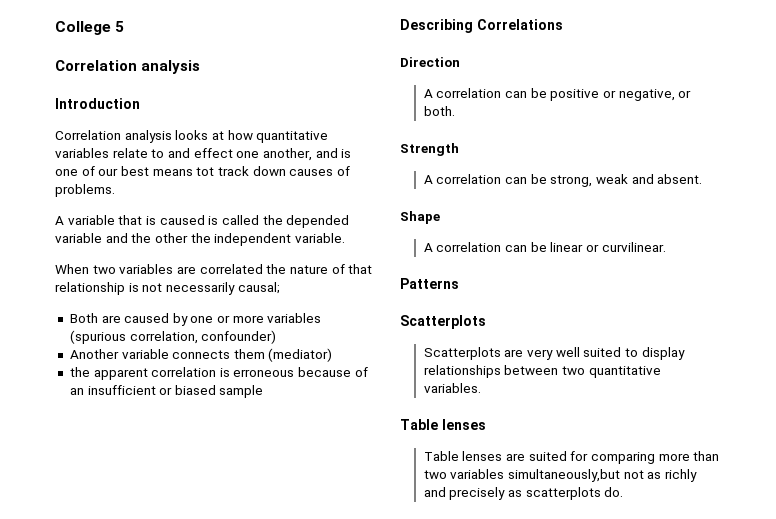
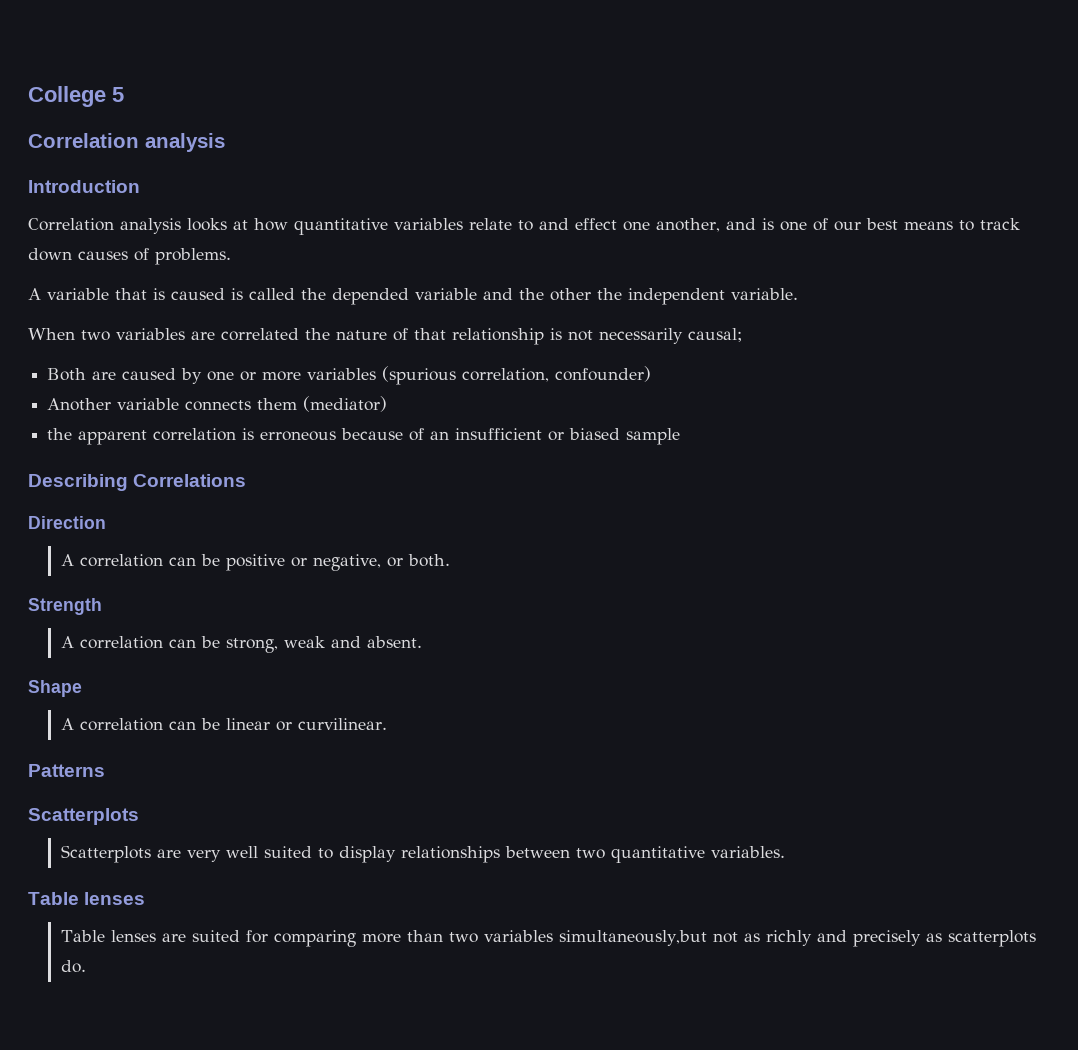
- Correlation analysis looks at how quantitative variables relate to and effect one another, and is one of our best means tot track down causes of problems.
+ Correlation analysis looks at how quantitative variables relate to and effect one another, and is one of our best means to track down causes of problems.

